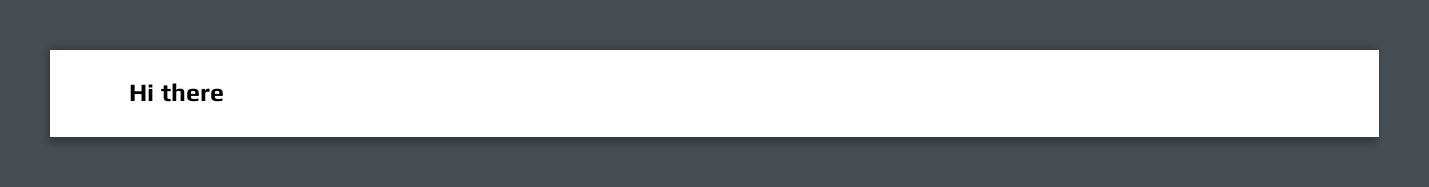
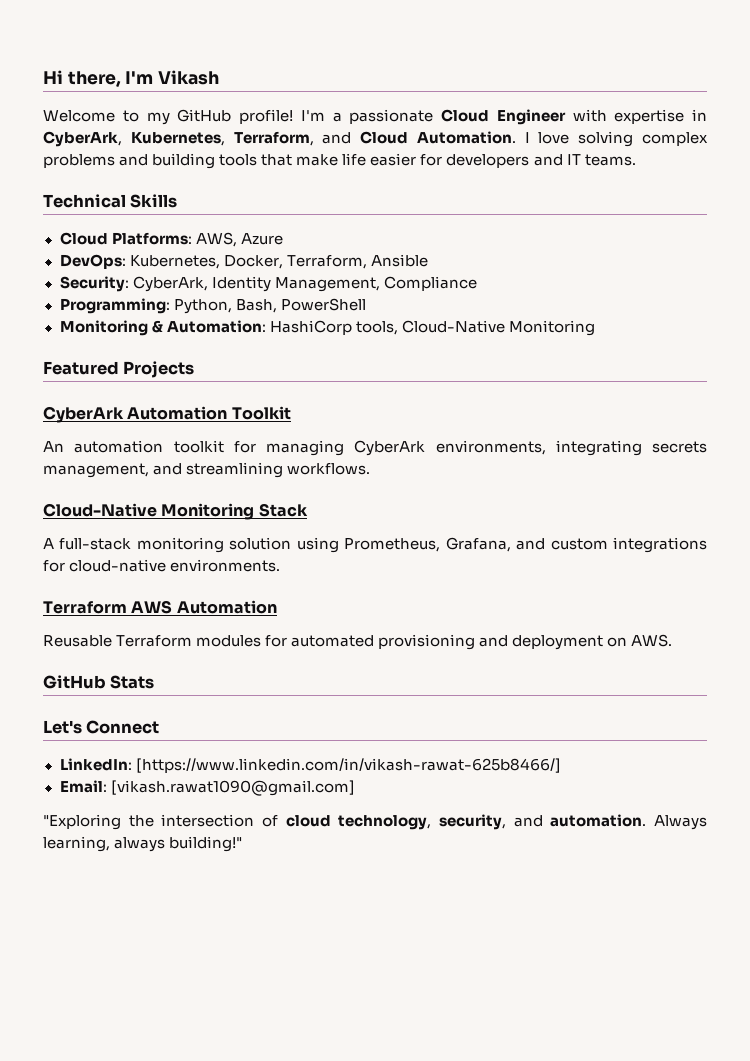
- Hi there
+ Hi there, I'm Vikash
+ Welcome to my GitHub profile! I'm a passionate Cloud Engineer with expertise in CyberArk, Kubernetes, Terraform, and Cloud Automation. I love solving complex problems and building tools that make life easier for developers and IT teams.
+ Technical Skills
+ Cloud Platforms: AWS, Azure
+ DevOps: Kubernetes, Docker, Terraform, Ansible
+ Security: CyberArk, Identity Management, Compliance
+ Programming: Python, Bash, PowerShell
+ Monitoring & Automation: HashiCorp tools, Cloud-Native Monitoring
+ Featured Projects
+ CyberArk Automation Toolkit
+ An automation toolkit for managing CyberArk environments, integrating secrets management, and streamlining workflows.
+ Cloud-Native Monitoring Stack
+ A full-stack monitoring solution using Prometheus, Grafana, and custom integrations for cloud-native environments.
+ Terraform AWS Automation
+ Reusable Terraform modules for automated provisioning and deployment on AWS.
+ GitHub Stats
+ Let's Connect
+ LinkedIn: [https://www.linkedin.com/in/vikash-rawat-625b8466/]
+ Email: [vikash.rawat1090@gmail.com]
+ "Exploring the intersection of cloud technology, security, and automation. Always learning, always building!"

